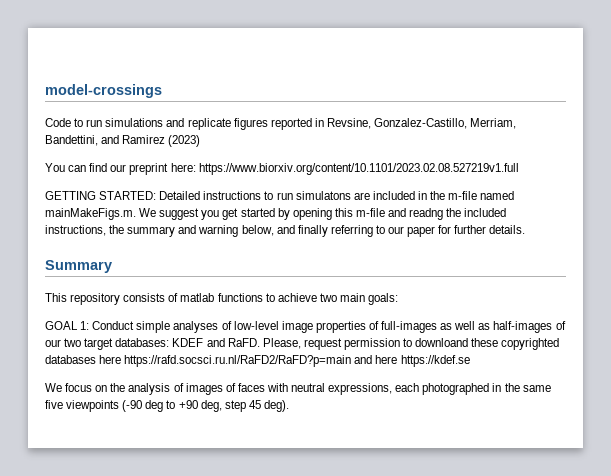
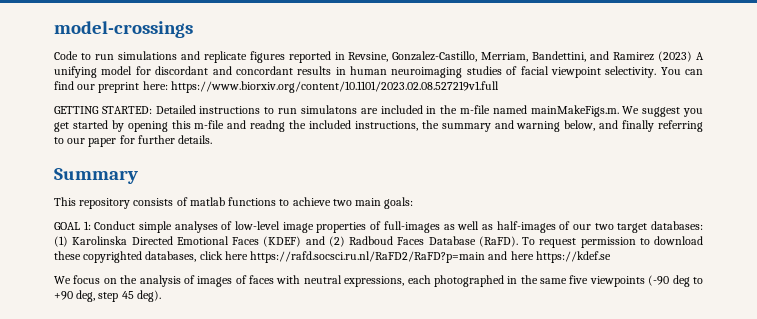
- Code to run simulations and replicate figures reported in Revsine, Gonzalez-Castillo, Merriam, Bandettini, and Ramirez (2023)
- You can find our preprint here: https://www.biorxiv.org/content/10.1101/2023.02.08.527219v1.full
+ Code to run simulations and replicate figures reported in Revsine, Gonzalez-Castillo, Merriam, Bandettini, and Ramirez (2023) A unifying model for discordant and concordant results in human neuroimaging studies of facial viewpoint selectivity. You can find our preprint here: https://www.biorxiv.org/content/10.1101/2023.02.08.527219v1.full
- GOAL 1: Conduct simple analyses of low-level image properties of full-images as well as half-images of our two target databases: KDEF and RaFD. Please, request permission to downloand these copyrighted databases here https://rafd.socsci.ru.nl/RaFD2/RaFD?p=main and here https://kdef.se
+ GOAL 1: Conduct simple analyses of low-level image properties of full-images as well as half-images of our two target databases: (1) Karolinska Directed Emotional Faces (KDEF) and (2) Radboud Faces Database (RaFD). To request permission to download these copyrighted databases, click here https://rafd.socsci.ru.nl/RaFD2/RaFD?p=main and here https://kdef.se

